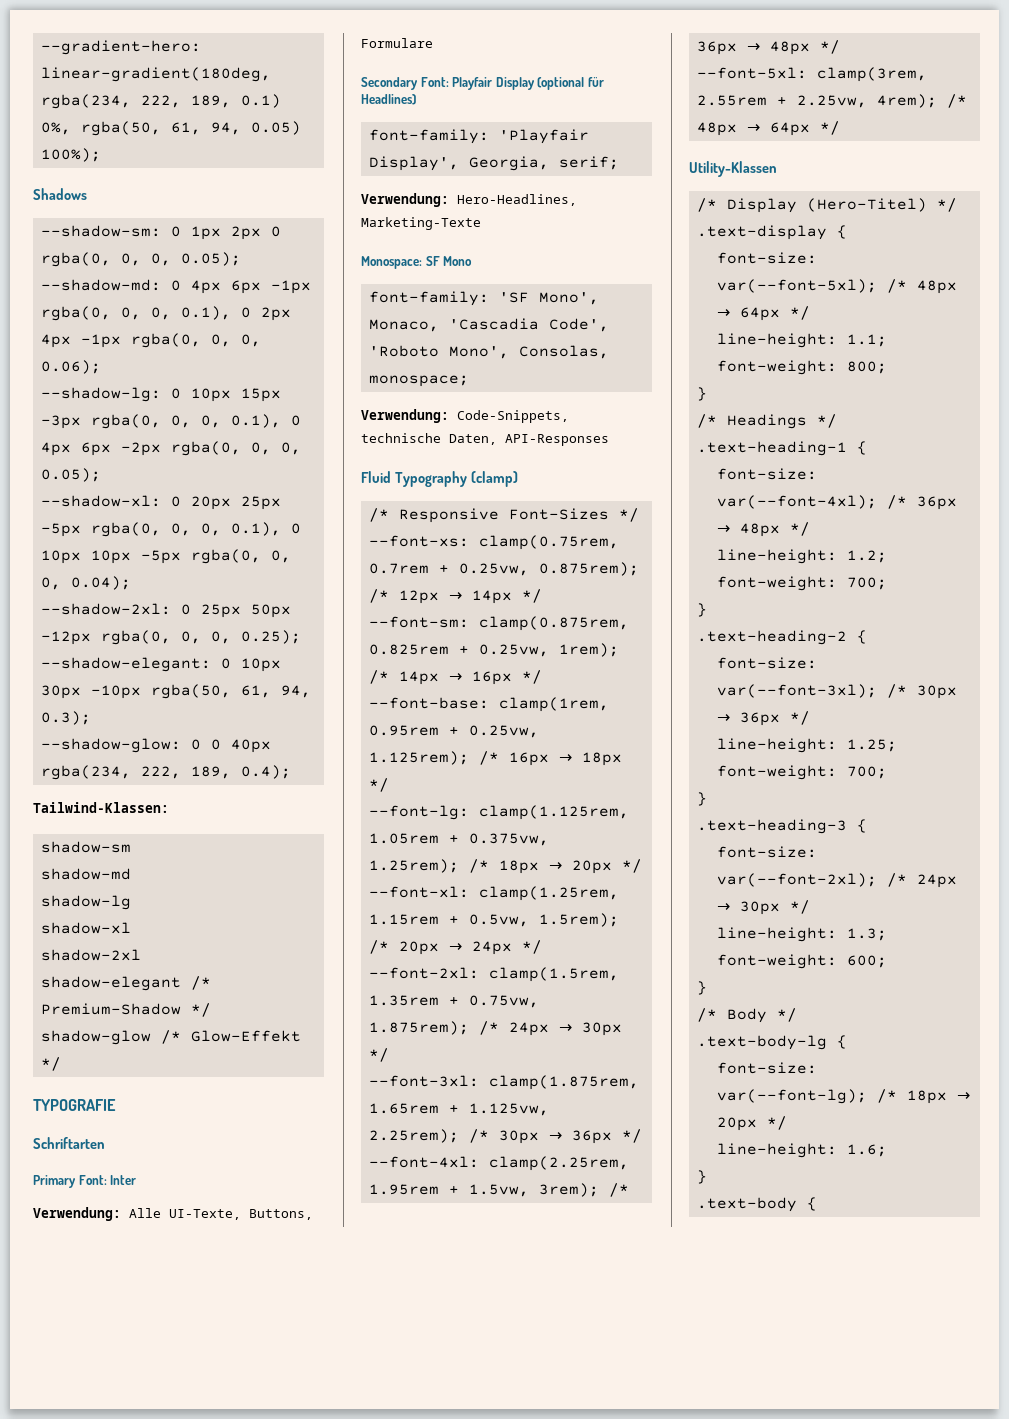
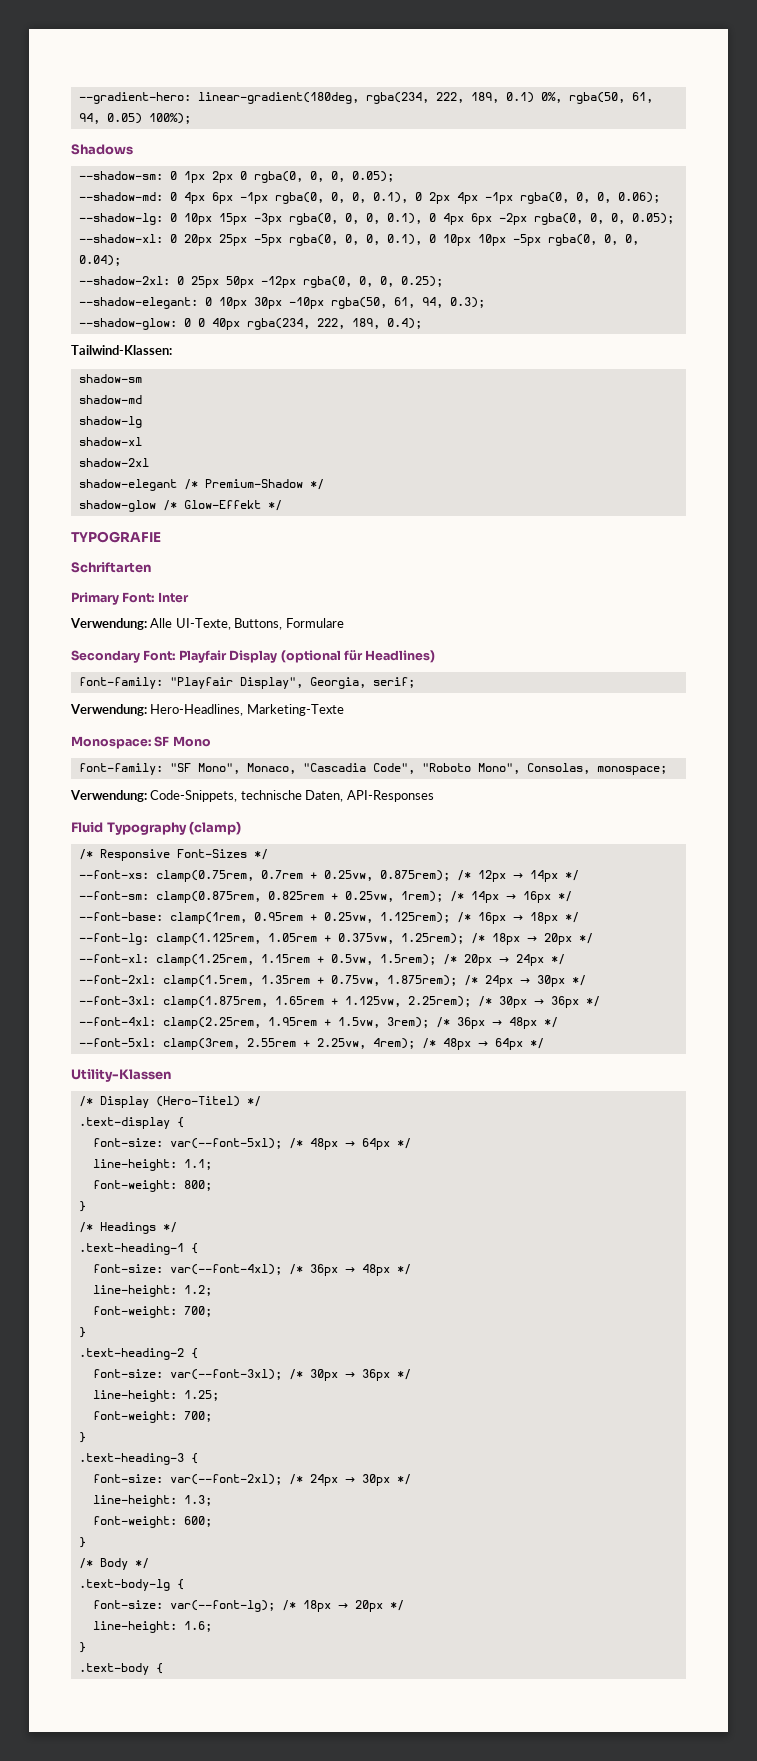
- font-family: 'Playfair Display', Georgia, serif;
+ font-family: "Playfair Display", Georgia, serif;
- font-family: 'SF Mono', Monaco, 'Cascadia Code', 'Roboto Mono', Consolas, monospace;
+ font-family: "SF Mono", Monaco, "Cascadia Code", "Roboto Mono", Consolas, monospace;

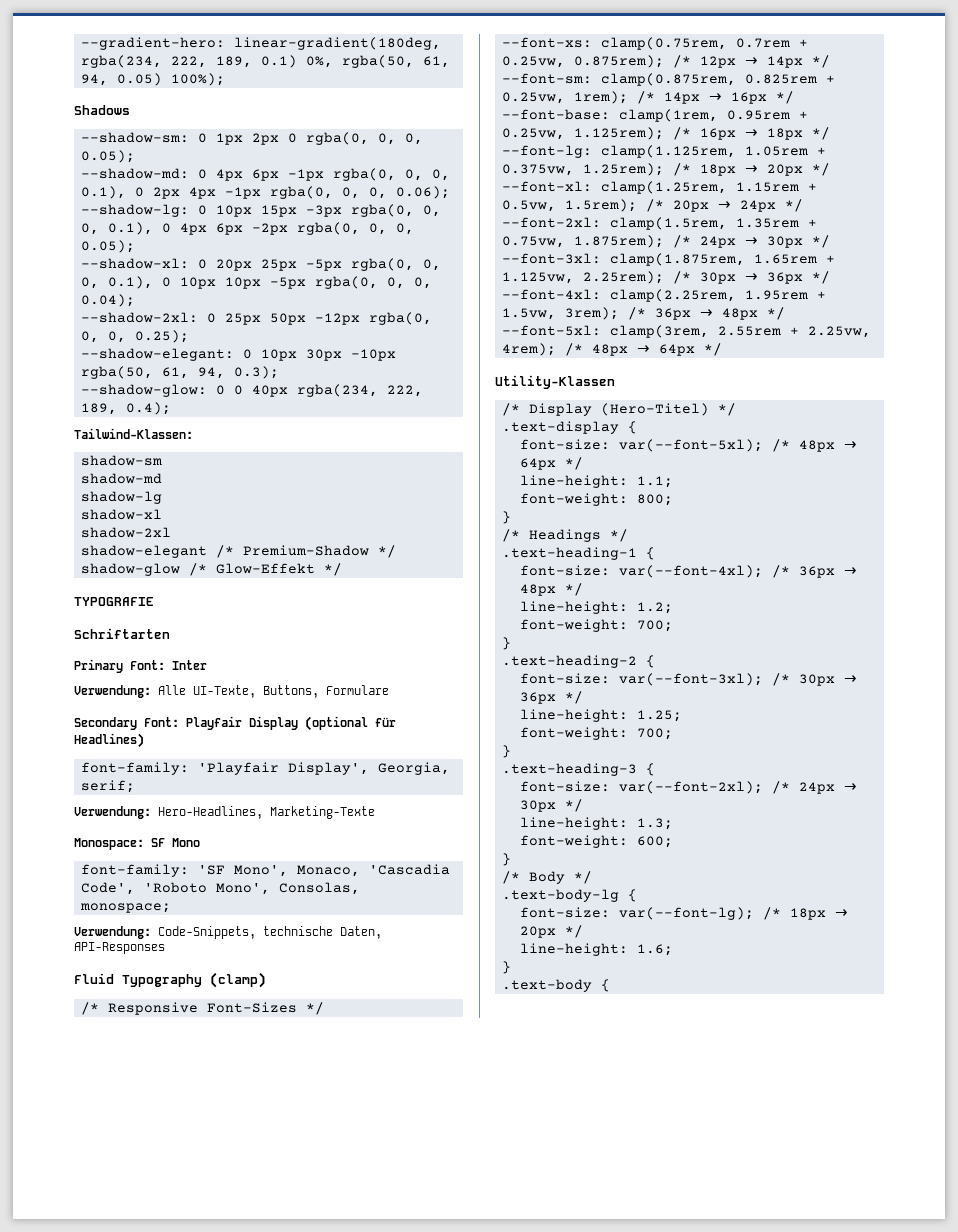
- font-family: "Playfair Display", Georgia, serif;
+ font-family: 'Playfair Display', Georgia, serif;
- font-family: "SF Mono", Monaco, "Cascadia Code", "Roboto Mono", Consolas, monospace;
+ font-family: 'SF Mono', Monaco, 'Cascadia Code', 'Roboto Mono', Consolas, monospace;

